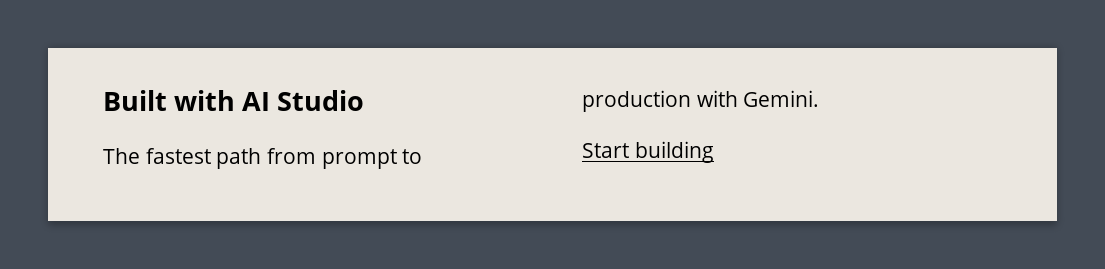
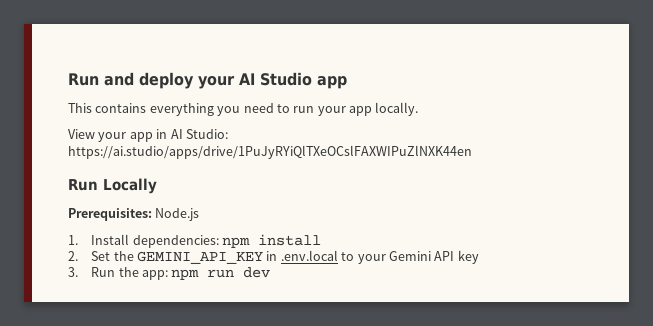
- Built with AI Studio
- The fastest path from prompt to production with Gemini.
- Start building
+ Run and deploy your AI Studio app
+ This contains everything you need to run your app locally.
+ View your app in AI Studio: https://ai.studio/apps/drive/1PuJyRYiQlTXeOCslFAXWIPuZlNXK44en
+ Run Locally
+ Prerequisites: Node.js
+ 1. Install dependencies: npm install
+ 2. Set the GEMINI_API_KEY in .env.local to your Gemini API key
+ 3. Run the app: npm run dev

